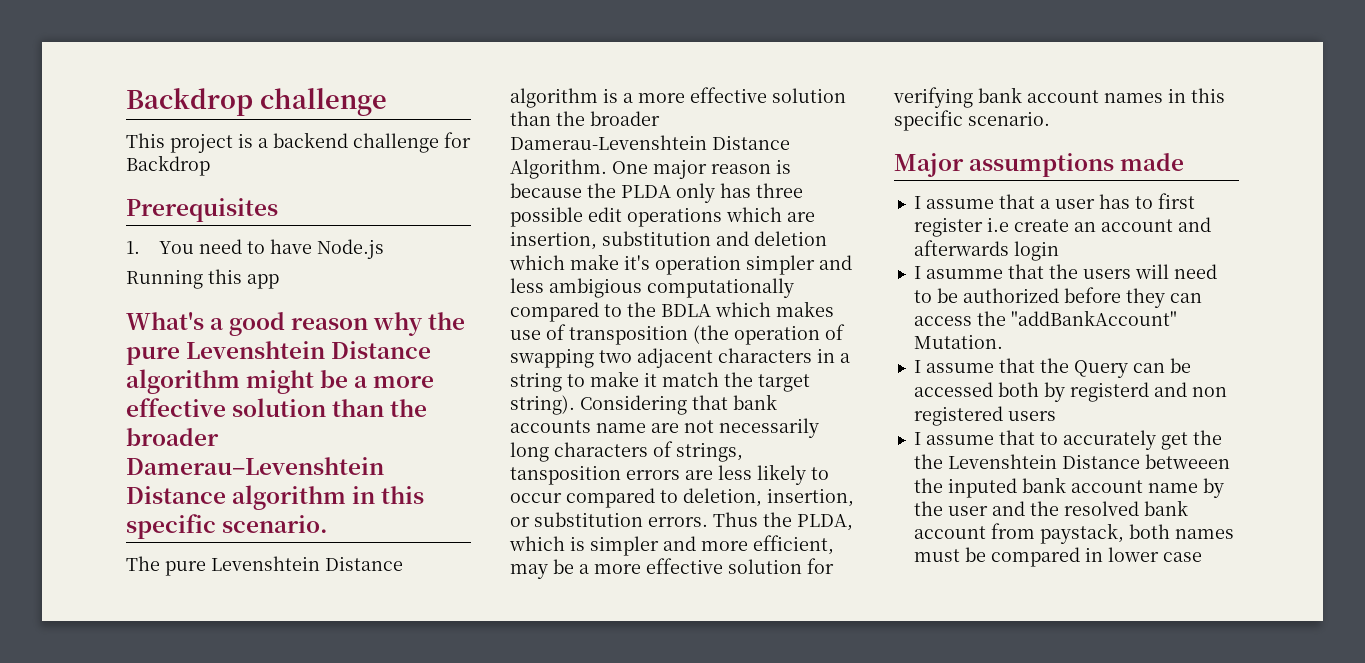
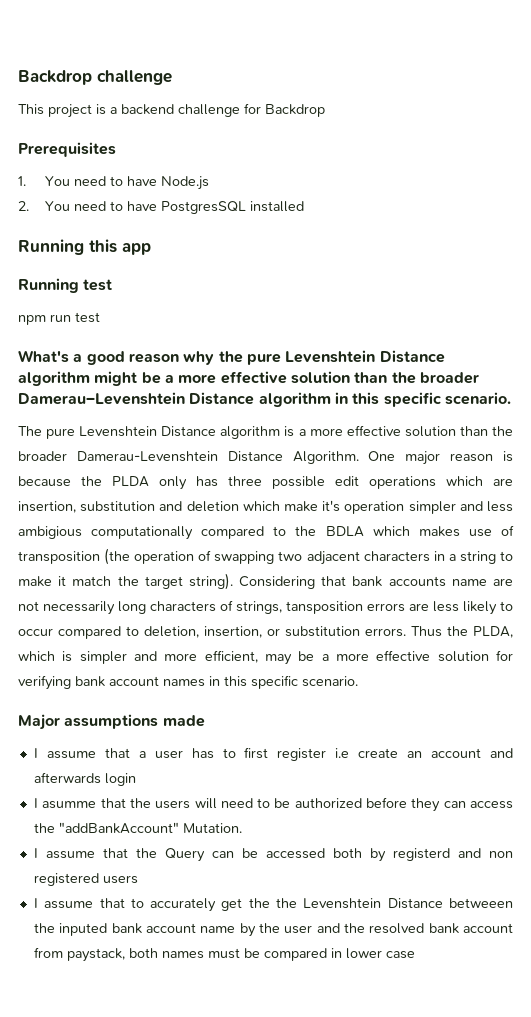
+ 2. You need to have PostgresSQL installed
  Running this app
+ Running test
+ npm run test

